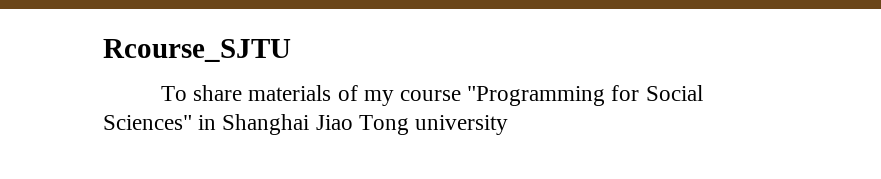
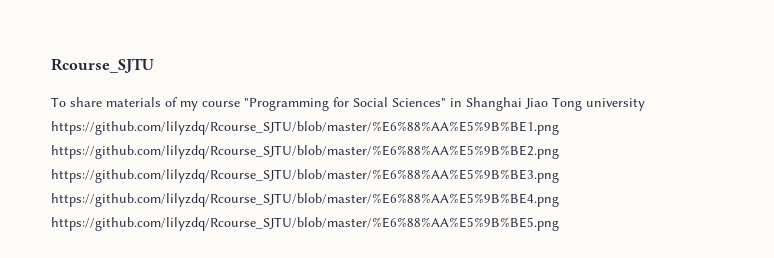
- To share materials of my course "Programming for Social Sciences" in Shanghai Jiao Tong university
+ To share materials of my course "Programming for Social Sciences" in Shanghai Jiao Tong university https://github.com/lilyzdq/Rcourse_SJTU/blob/master/%E6%88%AA%E5%9B%BE1.png https://github.com/lilyzdq/Rcourse_SJTU/blob/master/%E6%88%AA%E5%9B%BE2.png https://github.com/lilyzdq/Rcourse_SJTU/blob/master/%E6%88%AA%E5%9B%BE3.png https://github.com/lilyzdq/Rcourse_SJTU/blob/master/%E6%88%AA%E5%9B%BE4.png https://github.com/lilyzdq/Rcourse_SJTU/blob/master/%E6%88%AA%E5%9B%BE5.png

